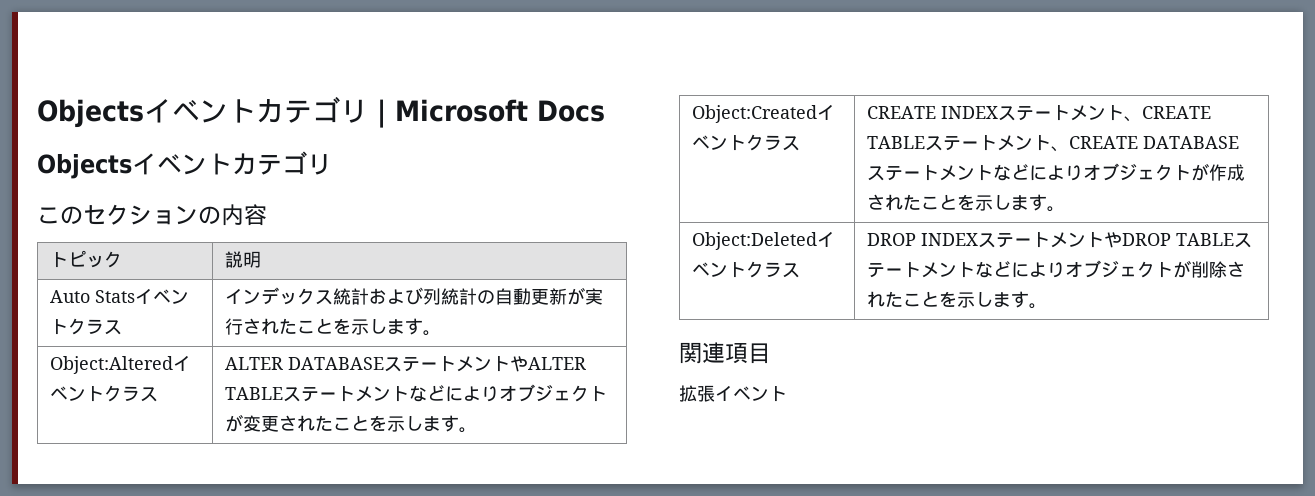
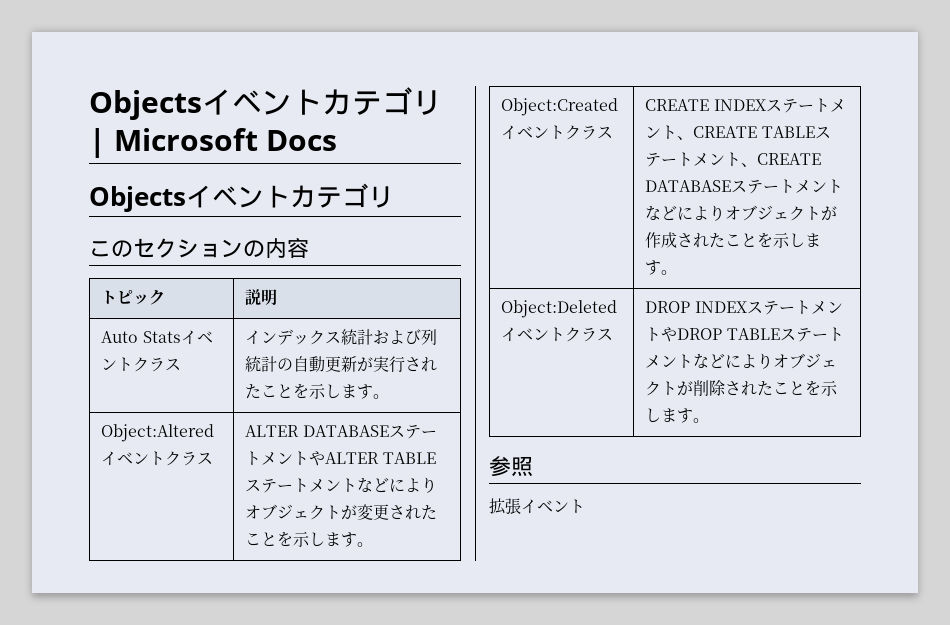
- 関連項目
+ 参照

